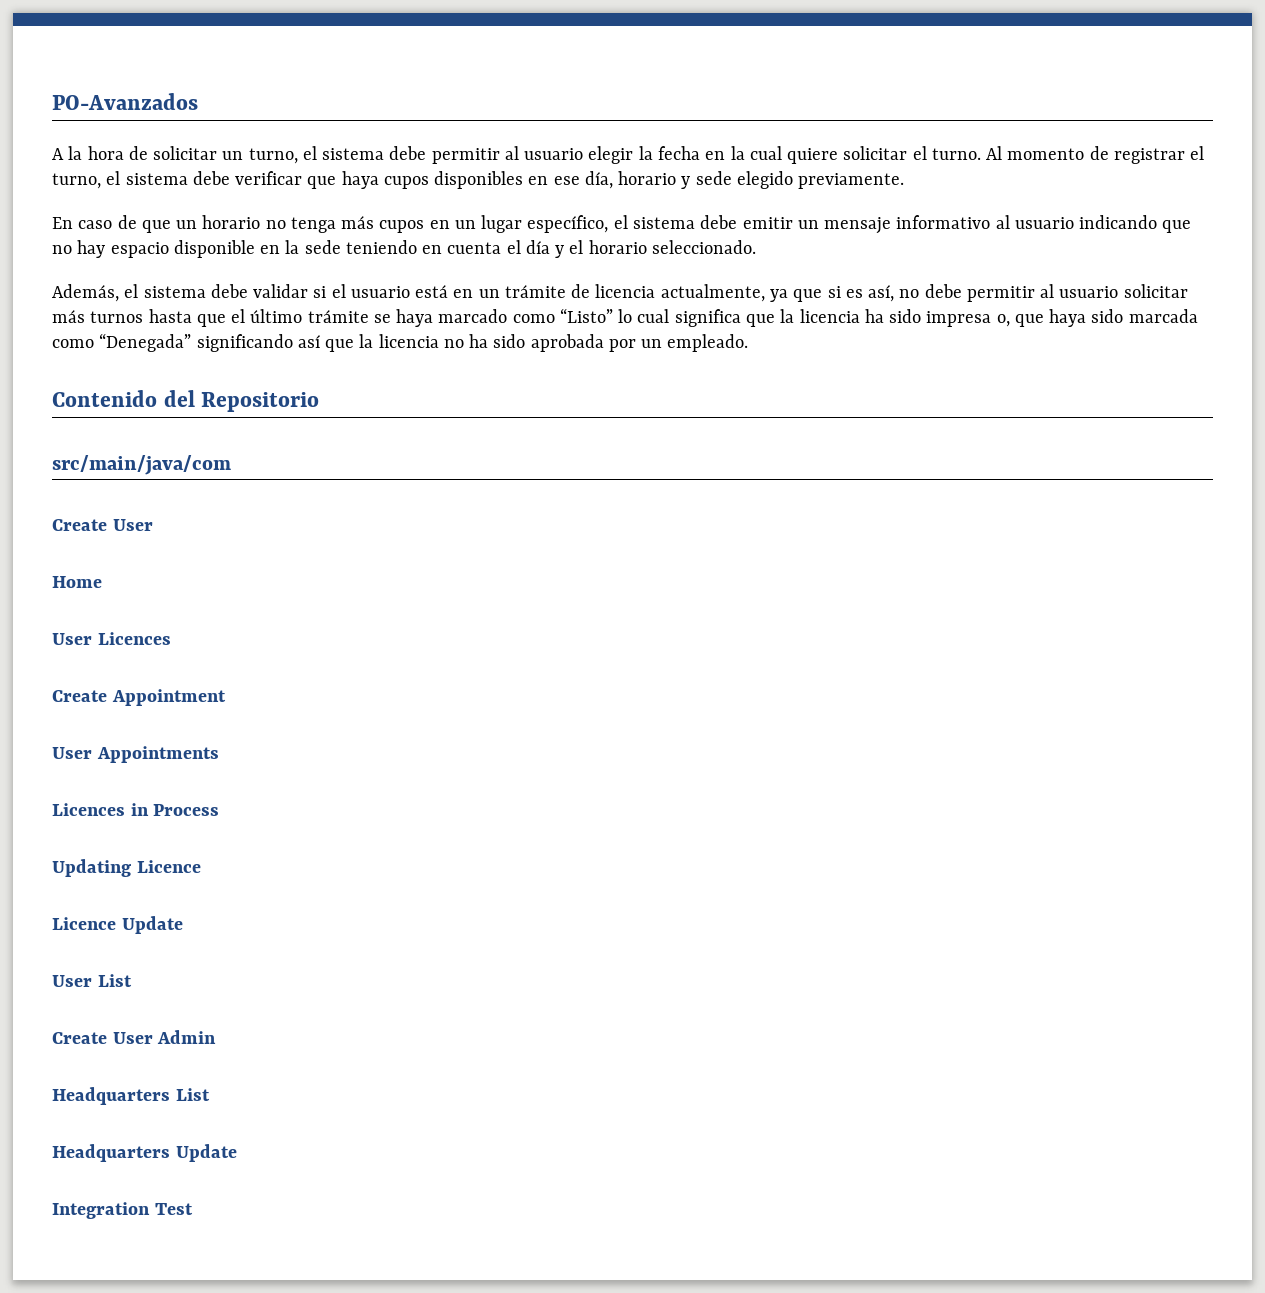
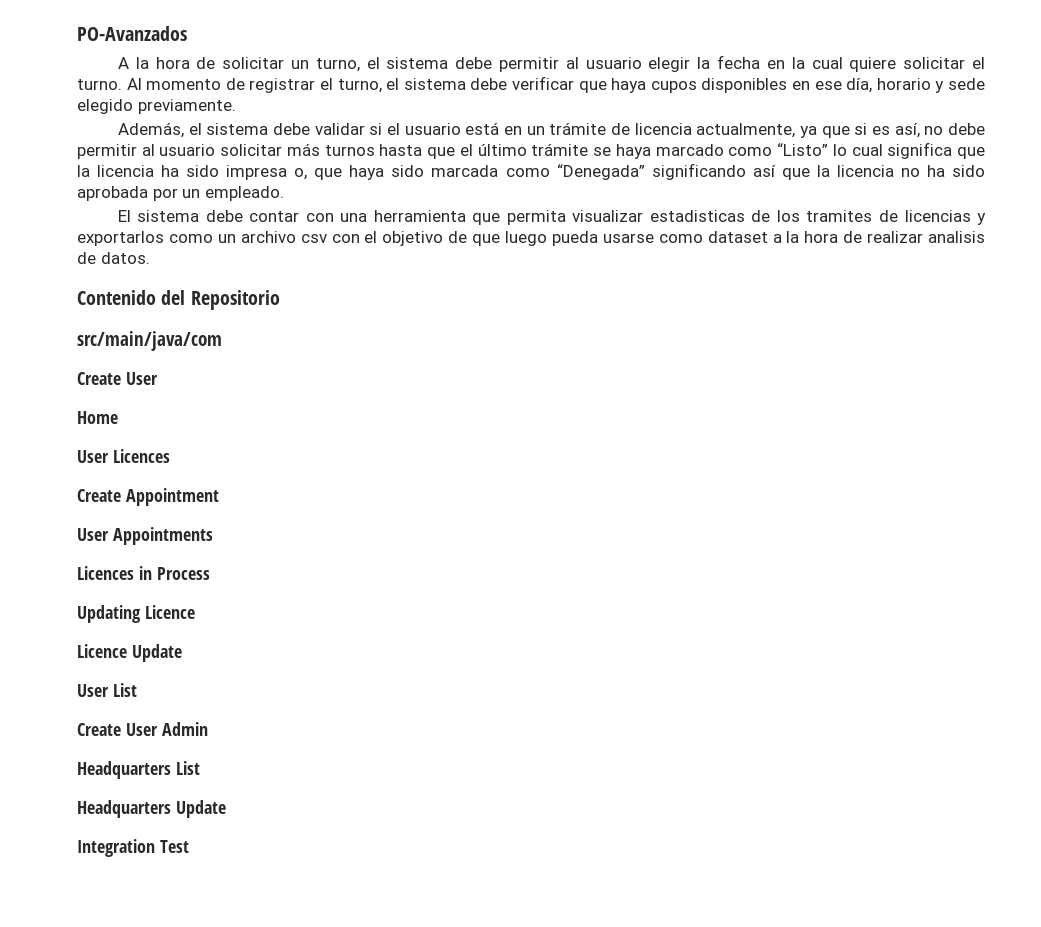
- En caso de que un horario no tenga más cupos en un lugar específico, el sistema debe emitir un mensaje informativo al usuario indicando que no hay espacio disponible en la sede teniendo en cuenta el día y el horario seleccionado.
+ El sistema debe contar con una herramienta que permita visualizar estadisticas de los tramites de licencias y exportarlos como un archivo csv con el objetivo de que luego pueda usarse como dataset a la hora de realizar analisis de datos.

